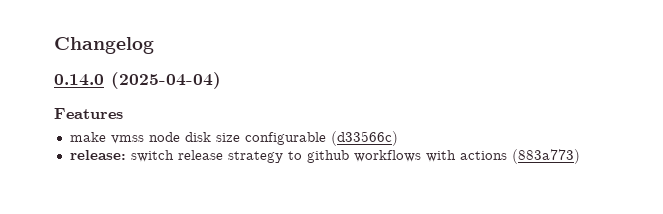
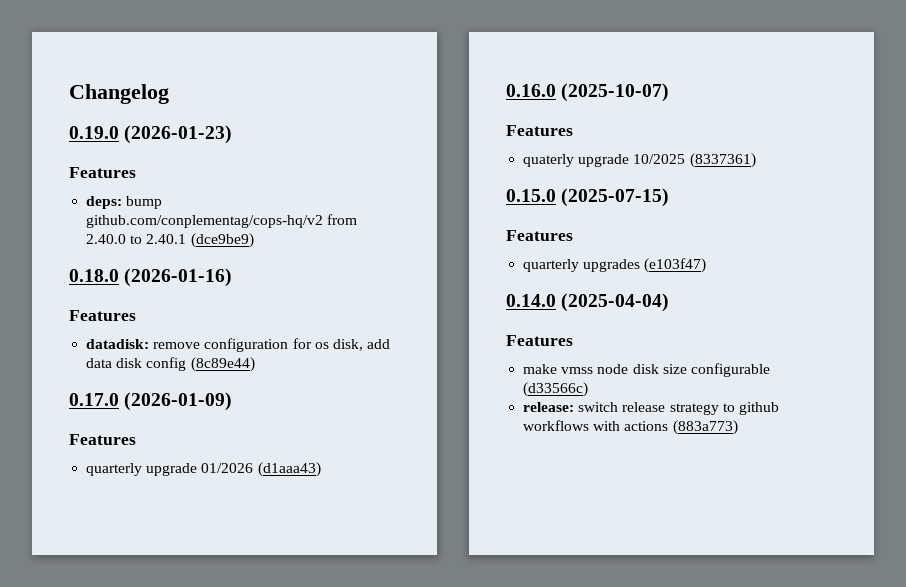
+ 0.19.0 (2026-01-23)
+ Features
+ deps: bump github.com/conplementag/cops-hq/v2 from 2.40.0 to 2.40.1 (dce9be9)
+ 0.18.0 (2026-01-16)
+ Features
+ datadisk: remove configuration for os disk, add data disk config (8c89e44)
+ 0.17.0 (2026-01-09)
+ Features
+ quarterly upgrade 01/2026 (d1aaa43)
+ 0.16.0 (2025-10-07)
+ Features
+ quaterly upgrade 10/2025 (8337361)
+ 0.15.0 (2025-07-15)
+ Features
+ quarterly upgrades (e103f47)

